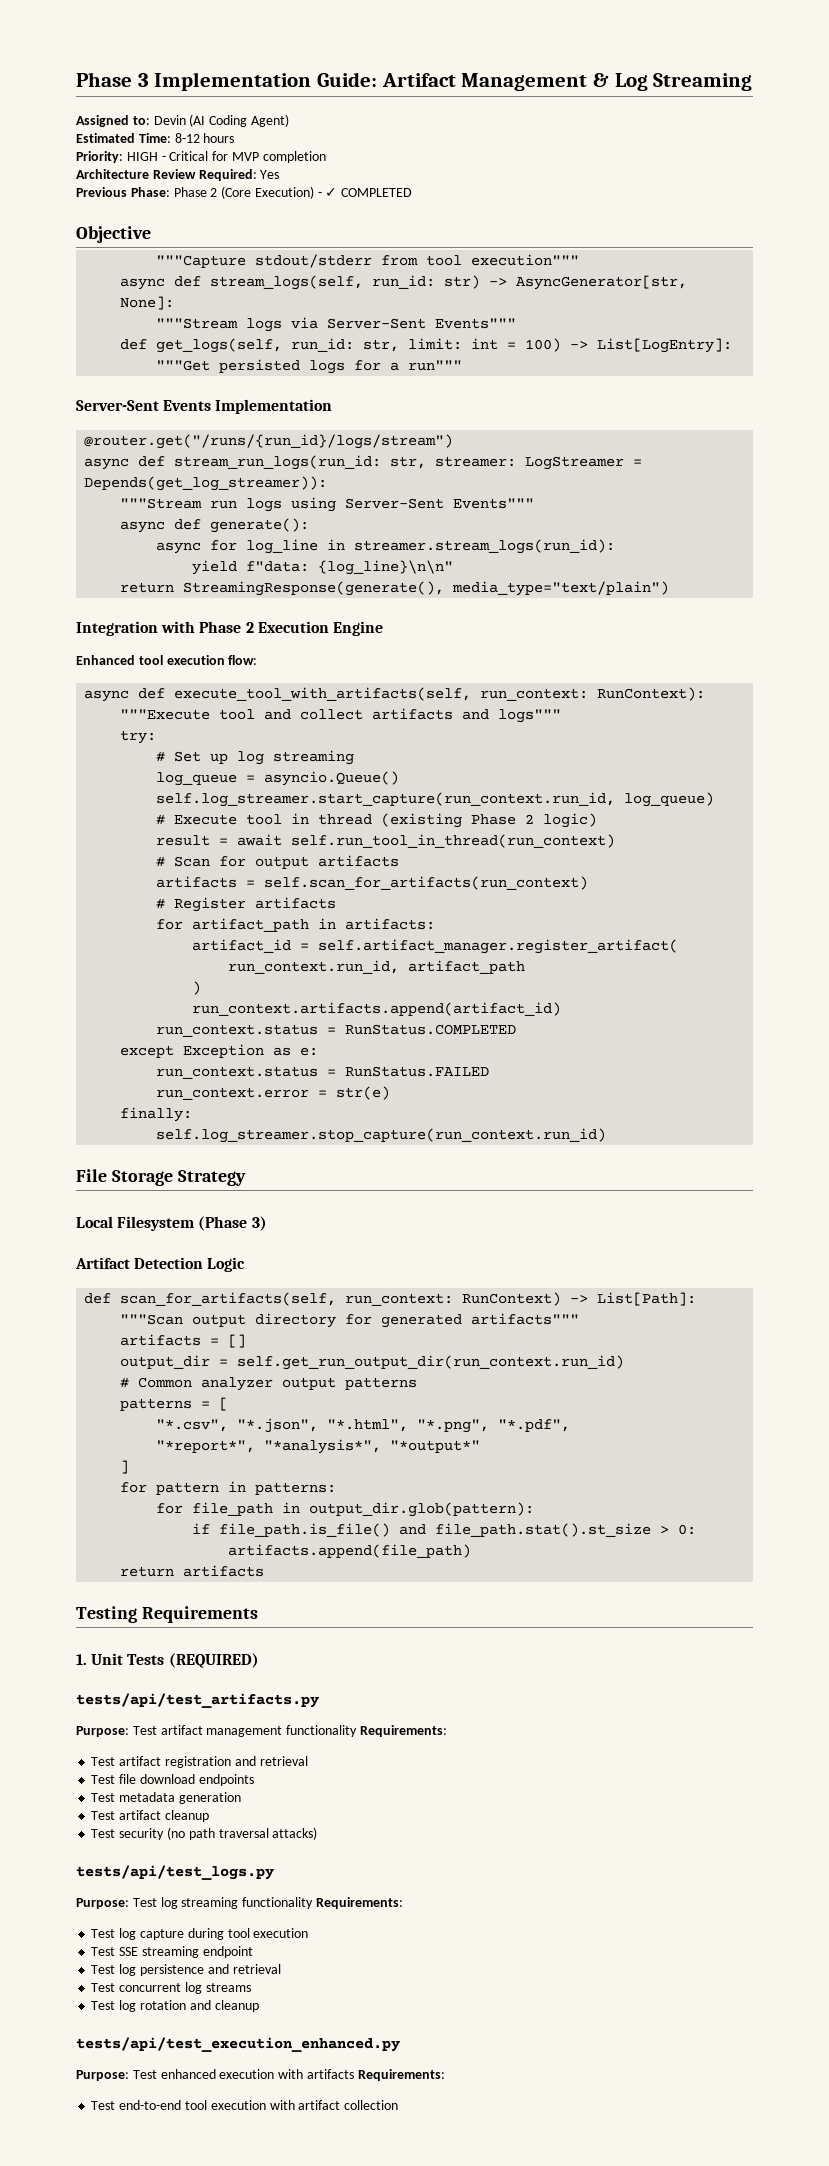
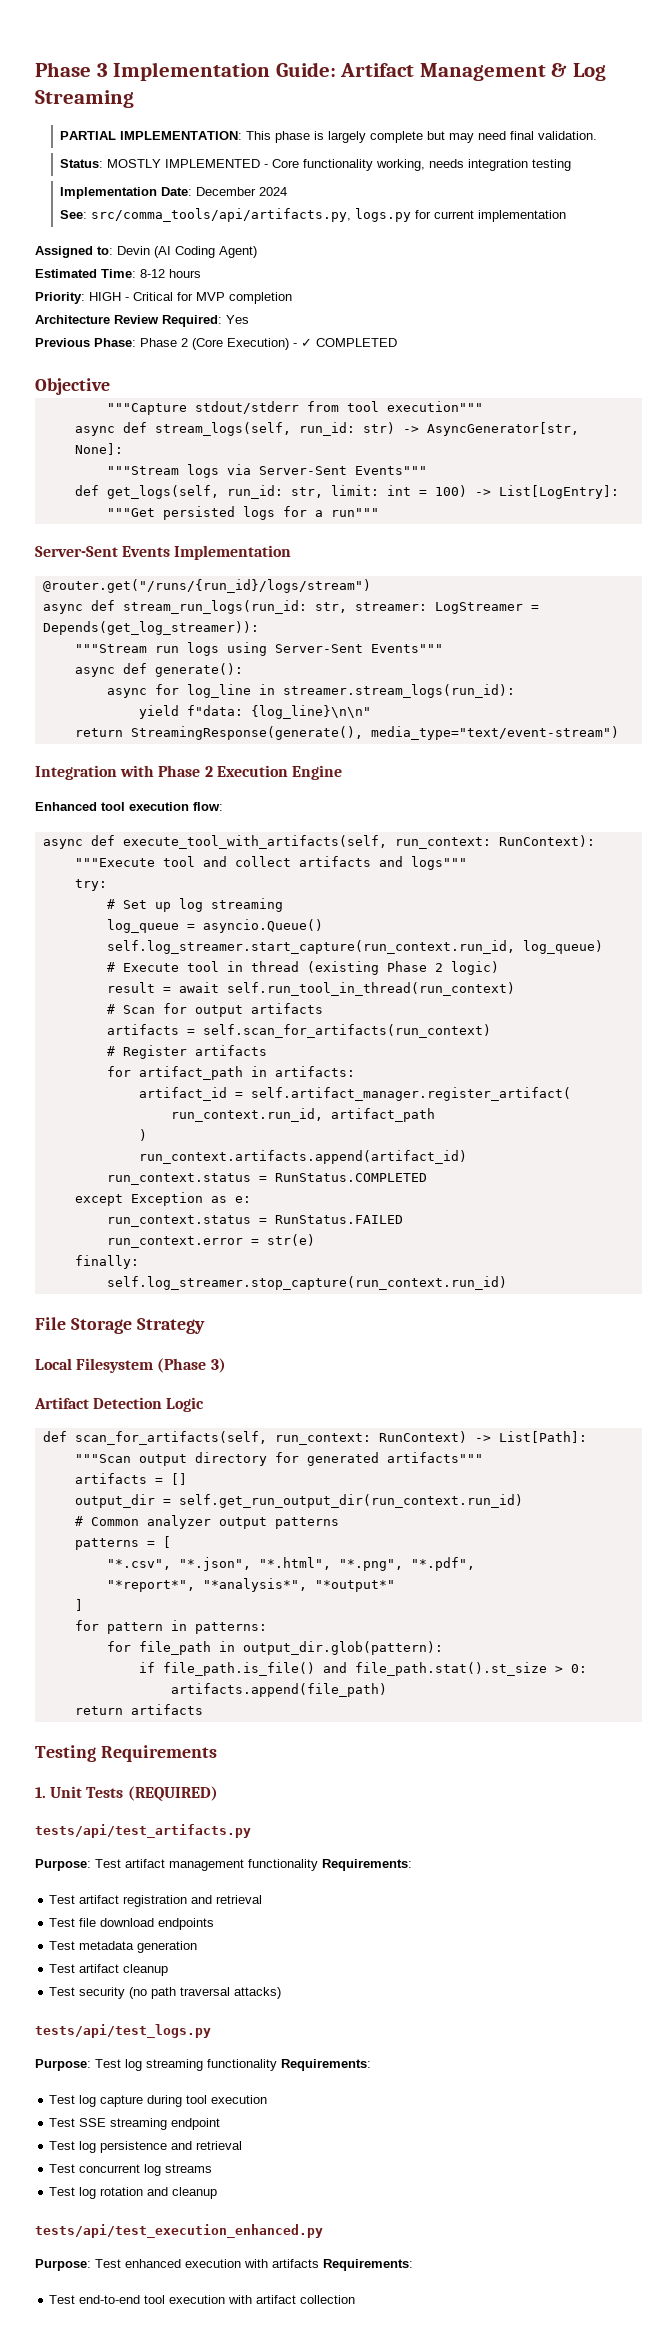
+ PARTIAL IMPLEMENTATION: This phase is largely complete but may need final validation.
+ Status: MOSTLY IMPLEMENTED - Core functionality working, needs integration testing
+ Implementation Date: December 2024
+ See: src/comma_tools/api/artifacts.py, logs.py for current implementation
- return StreamingResponse(generate(), media_type="text/plain")
+ return StreamingResponse(generate(), media_type="text/event-stream")

